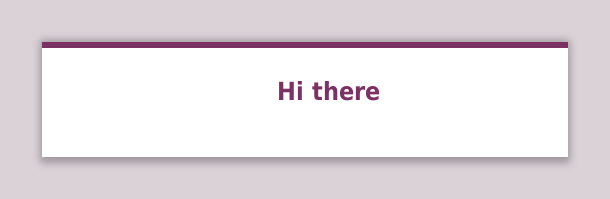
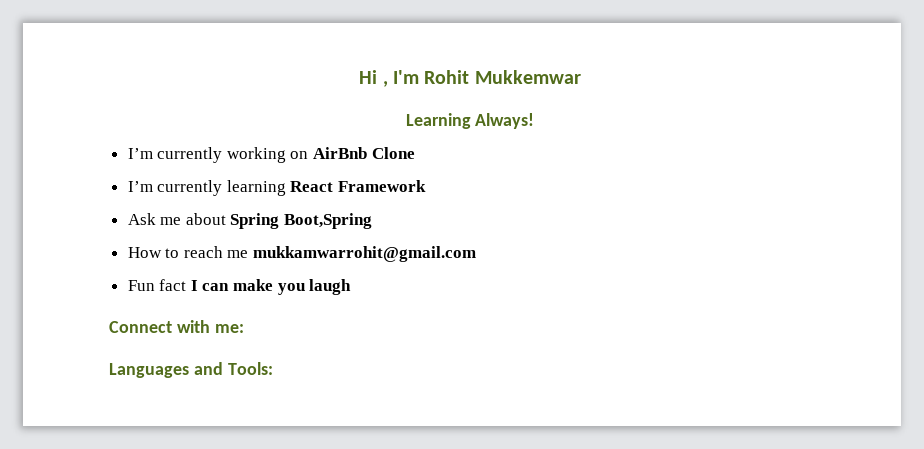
- Hi there
+ Hi , I'm Rohit Mukkemwar
+ Learning Always!
+ I’m currently working on AirBnb Clone
+ I’m currently learning React Framework
+ Ask me about Spring Boot,Spring
+ How to reach me mukkamwarrohit@gmail.com
+ Fun fact I can make you laugh
+ Connect with me:
+ Languages and Tools:

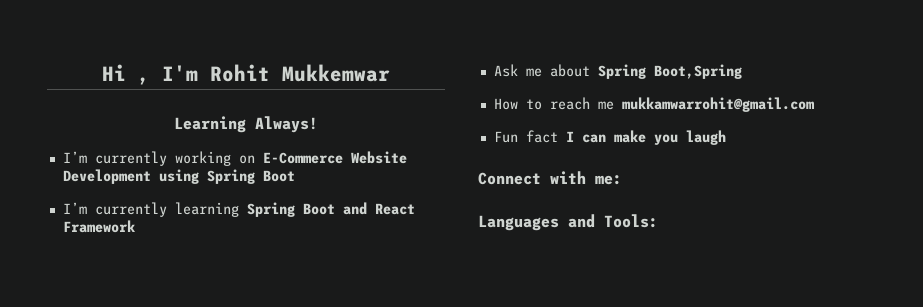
- I’m currently working on AirBnb Clone
+ I’m currently working on E-Commerce Website Development using Spring Boot
- I’m currently learning React Framework
+ I’m currently learning Spring Boot and React Framework

